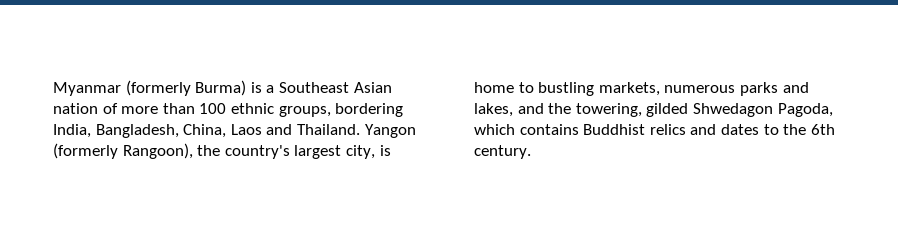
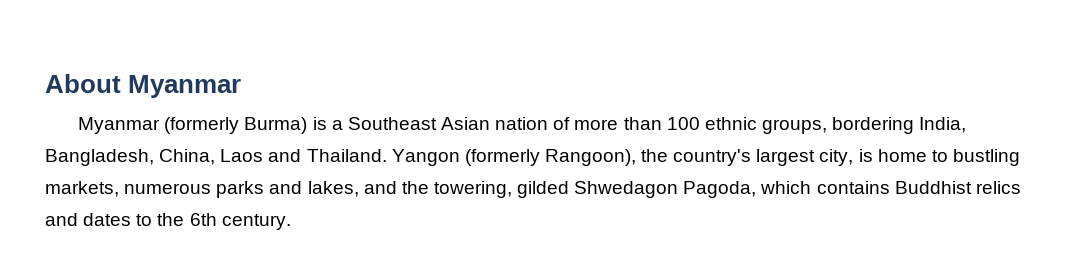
+ About Myanmar

